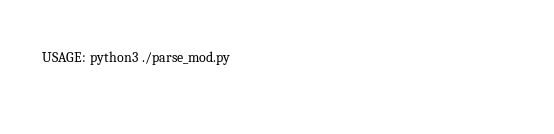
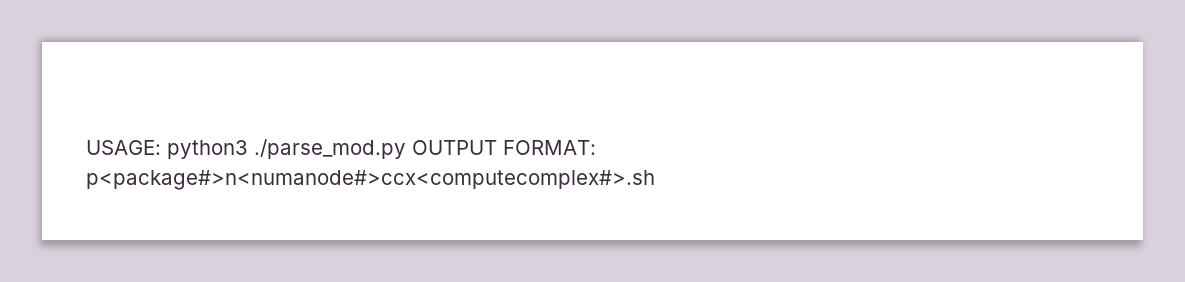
- USAGE: python3 ./parse_mod.py
+ USAGE: python3 ./parse_mod.py OUTPUT FORMAT: p<package#>n<numanode#>ccx<computecomplex#>.sh

